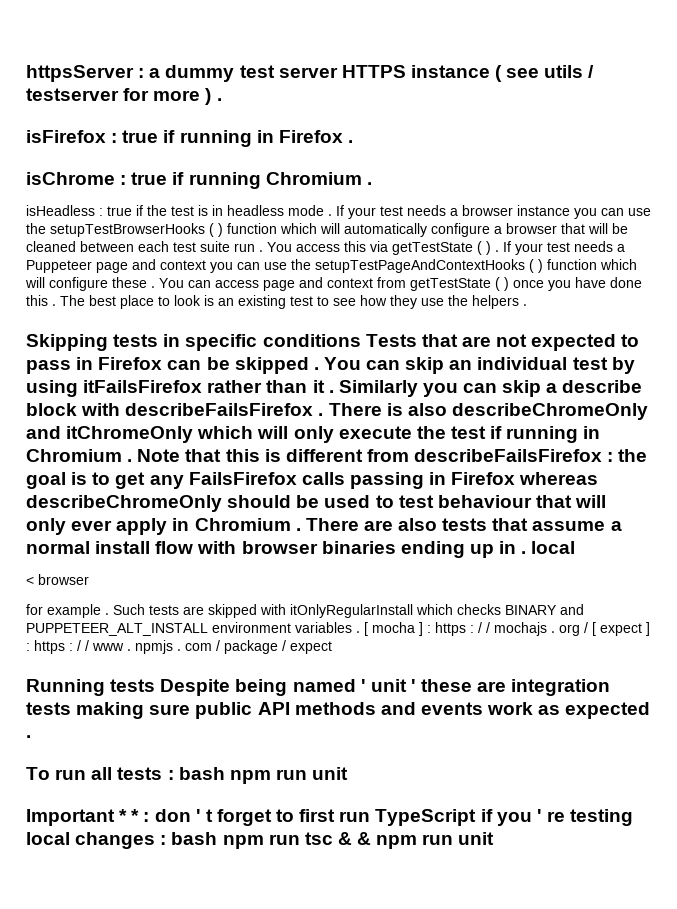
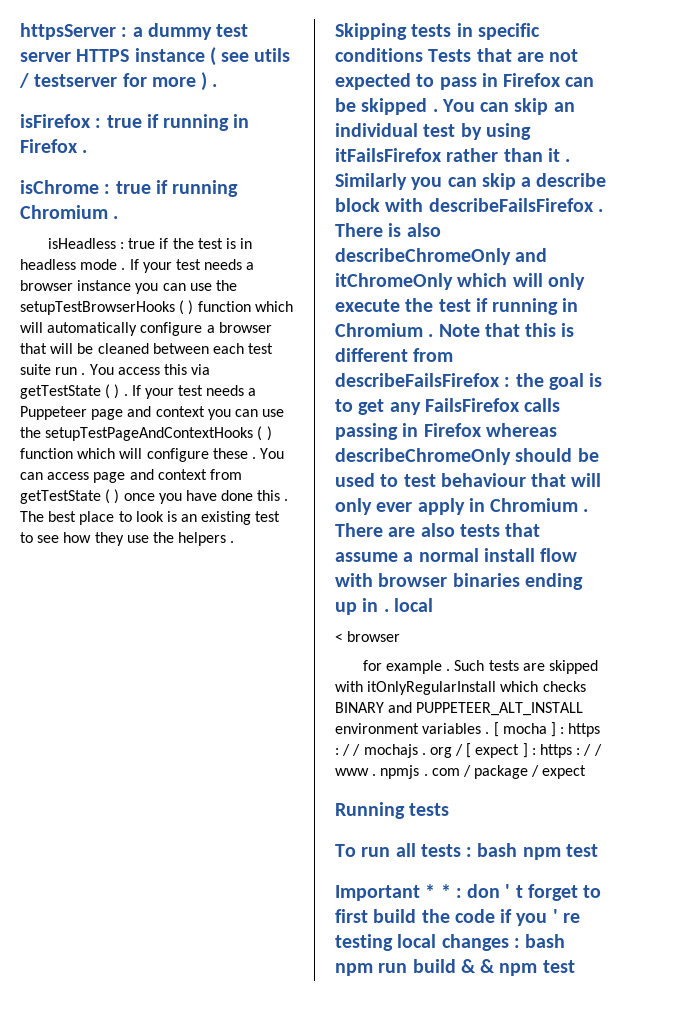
- Running tests Despite being named ' unit ' these are integration tests making sure public API methods and events work as expected .
+ Running tests
- To run all tests : bash npm run unit
+ To run all tests : bash npm test
- Important * * : don ' t forget to first run TypeScript if you ' re testing local changes : bash npm run tsc & & npm run unit
+ Important * * : don ' t forget to first build the code if you ' re testing local changes : bash npm run build & & npm test

